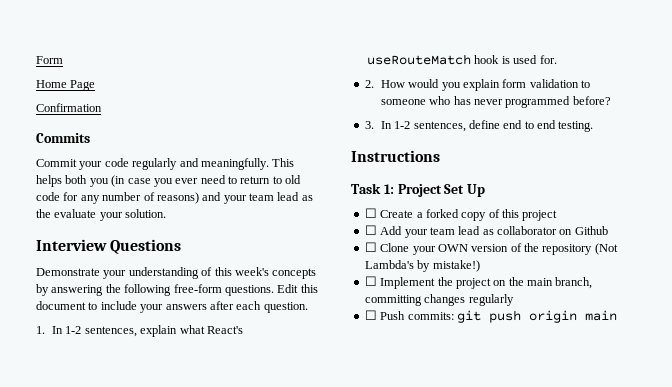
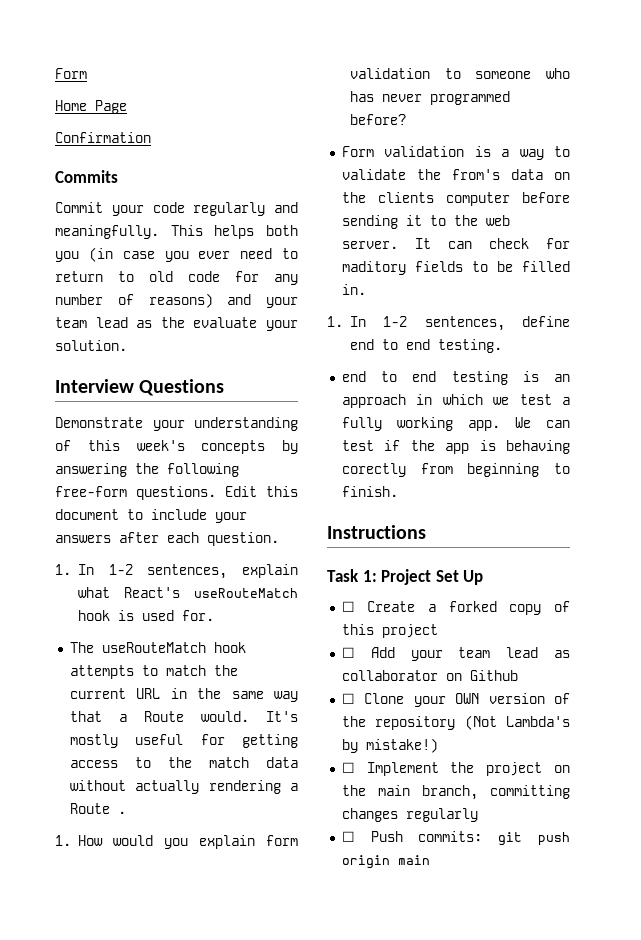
- 2. How would you explain form validation to someone who has never programmed before?
+ The useRouteMatch hook attempts to match the current URL in the same way that a Route would. It's mostly useful for getting access to the match data without actually rendering a Route .
+ 1. How would you explain form validation to someone who has never programmed before?
- 3. In 1-2 sentences, define end to end testing.
+ Form validation is a way to validate the from's data on the clients computer before sending it to the web server. It can check for maditory fields to be filled in.
+ 1. In 1-2 sentences, define end to end testing.
+ end to end testing is an approach in which we test a fully working app. We can test if the app is behaving corectly from beginning to finish.

